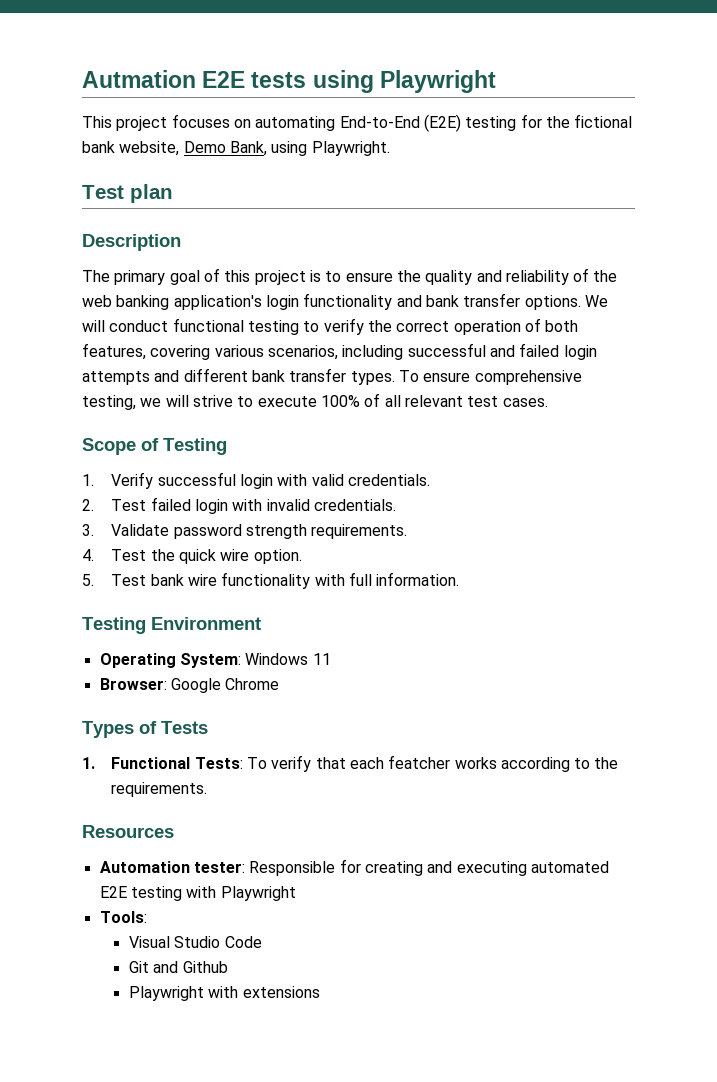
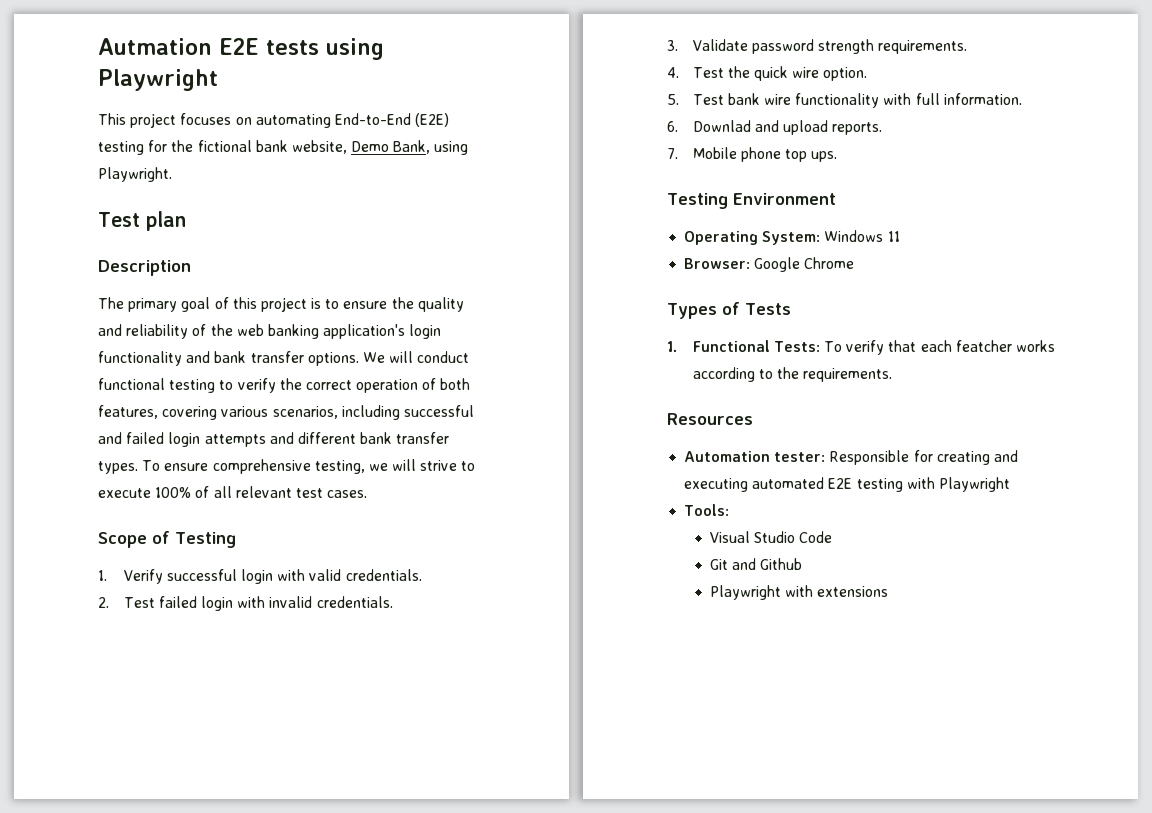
+ 6. Downlad and upload reports.
+ 7. Mobile phone top ups.

